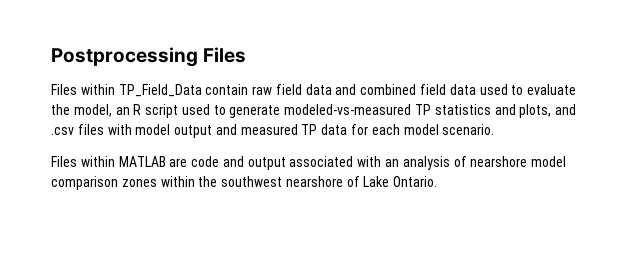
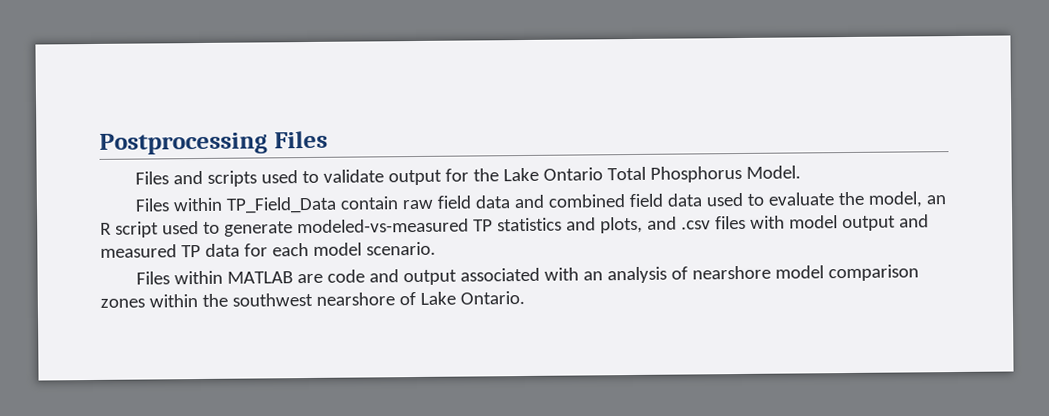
+ Files and scripts used to validate output for the Lake Ontario Total Phosphorus Model.

